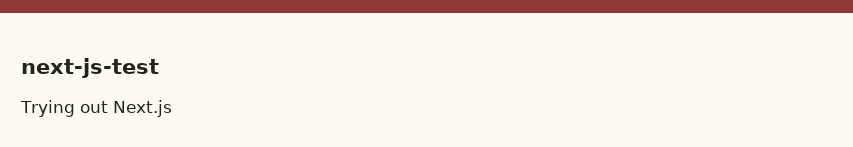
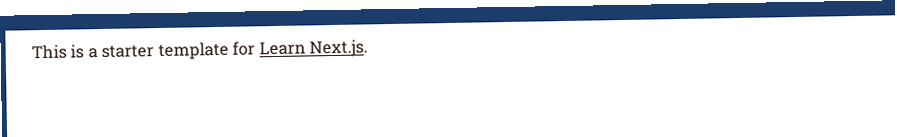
- next-js-test
- Trying out Next.js
+ This is a starter template for Learn Next.js.

